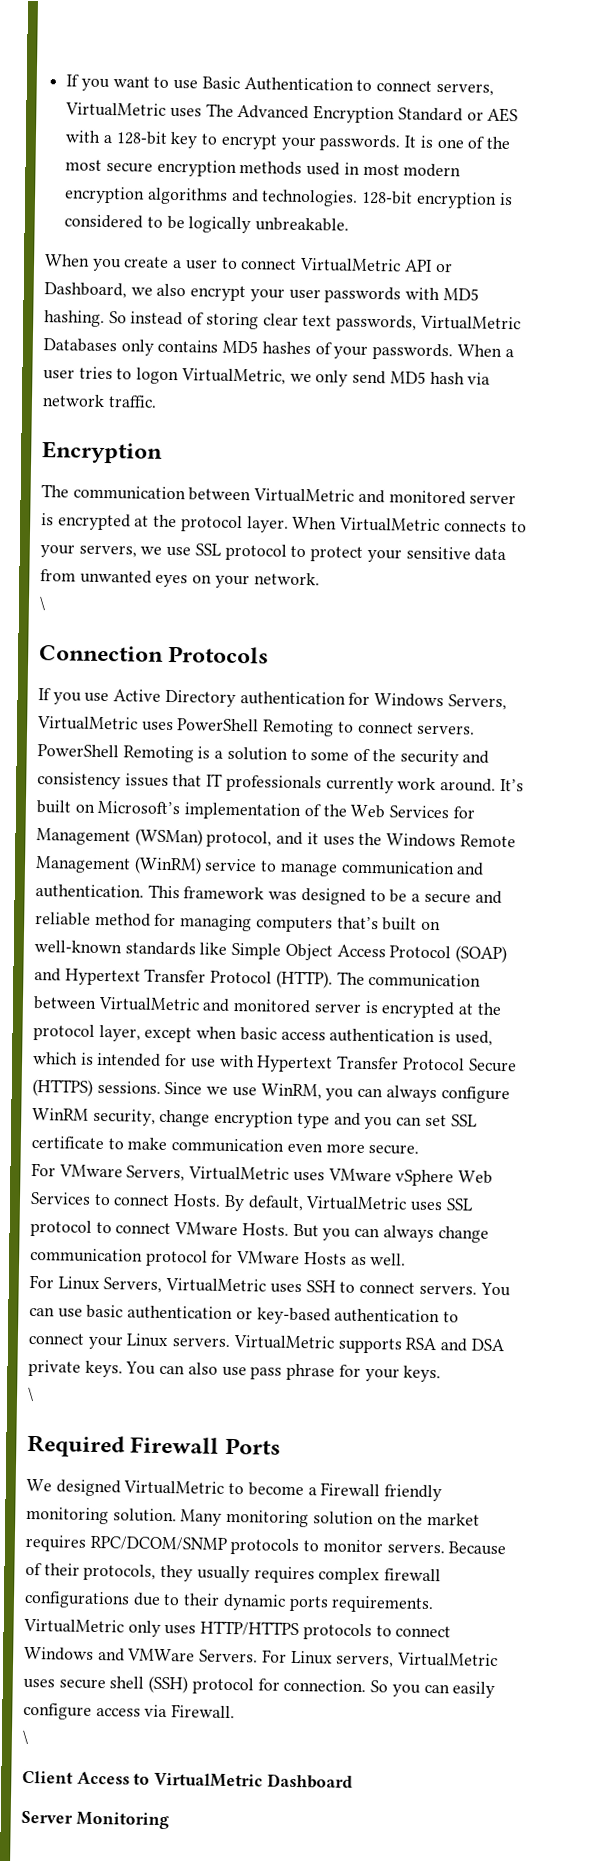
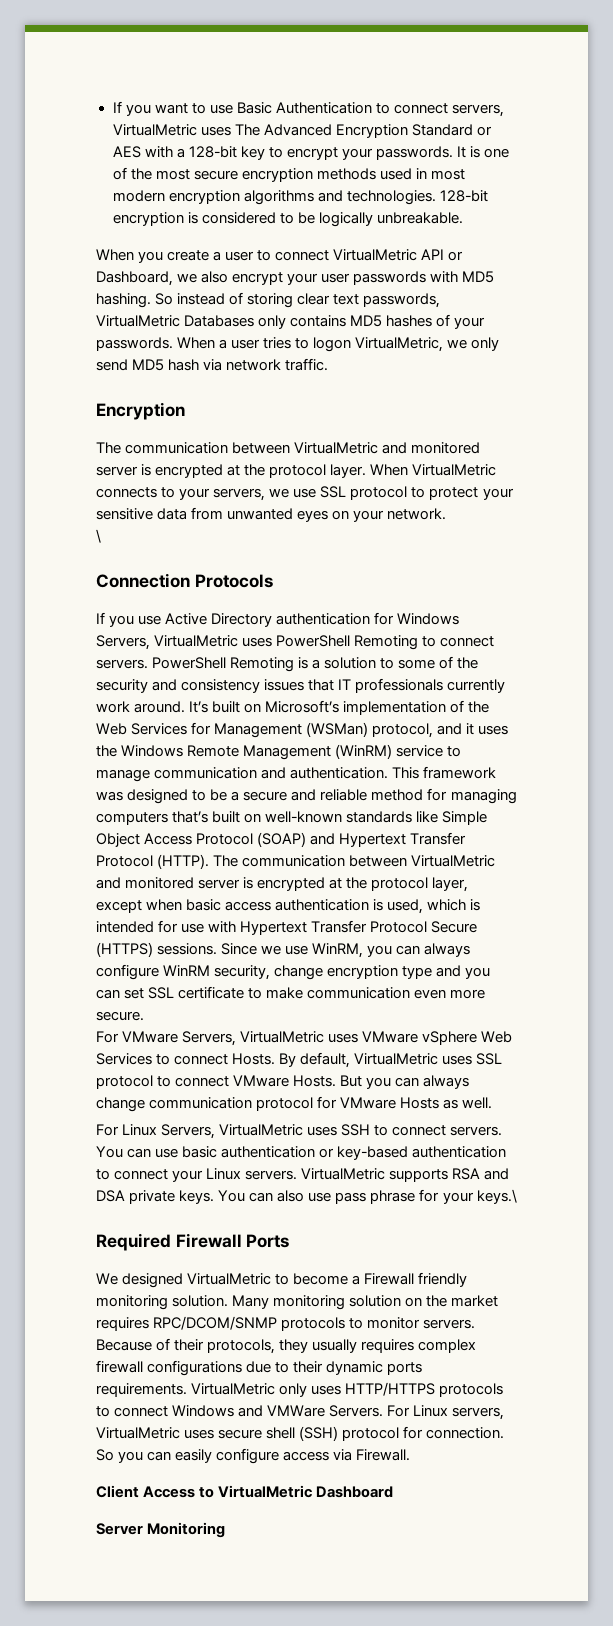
- You can also use pass phrase for your keys.
- \
+ You can also use pass phrase for your keys.\
  So you can easily configure access via Firewall.
- \

